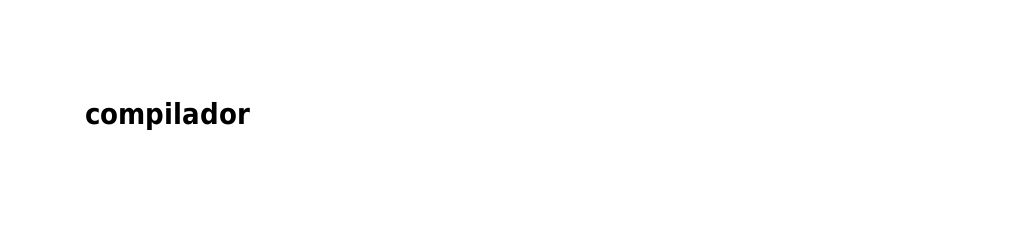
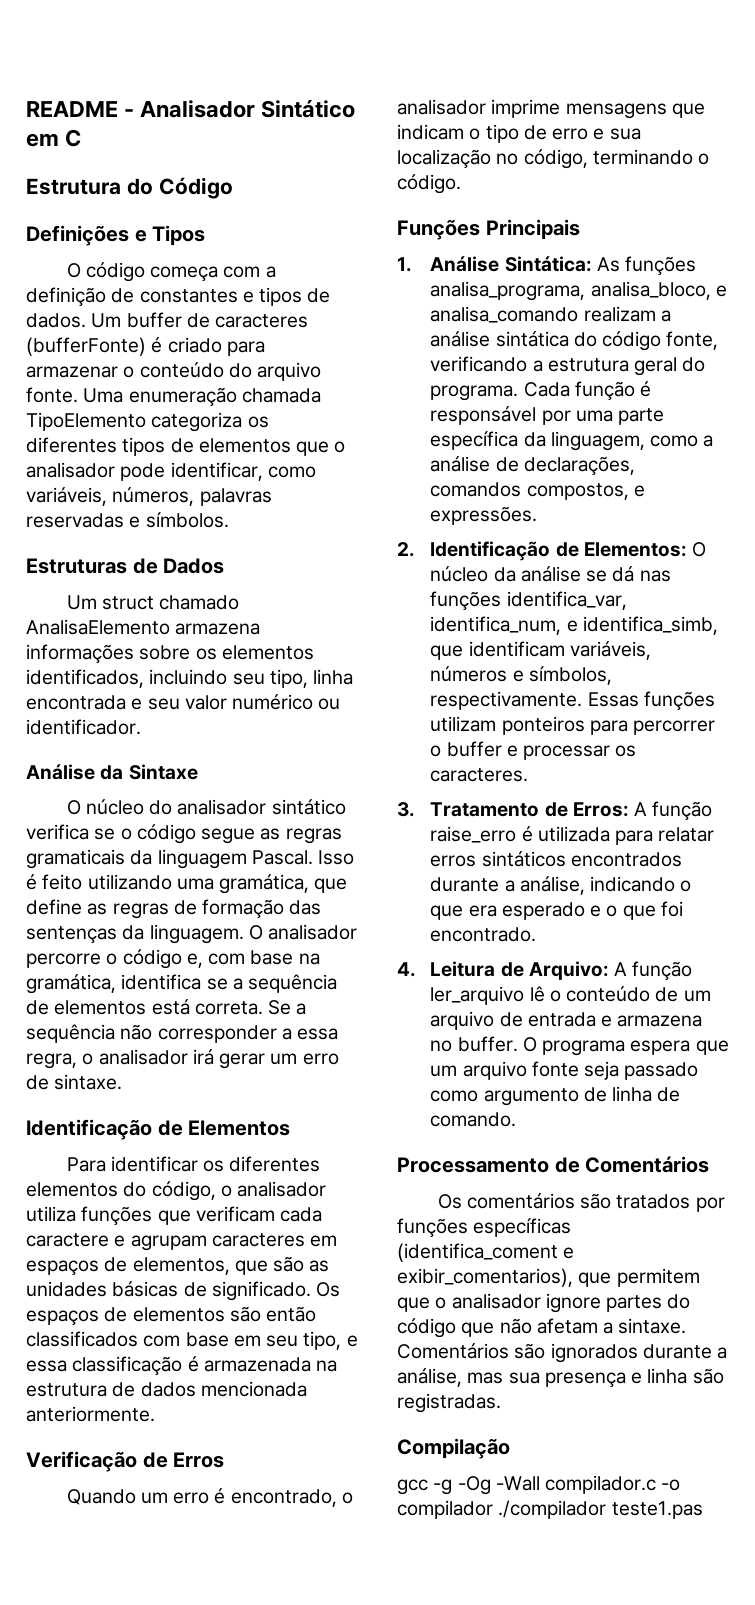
- compilador
+ README - Analisador Sintático em C
+ Estrutura do Código
+ Definições e Tipos
+ O código começa com a definição de constantes e tipos de dados. Um buffer de caracteres (bufferFonte) é criado para armazenar o conteúdo do arquivo fonte. Uma enumeração chamada TipoElemento categoriza os diferentes tipos de elementos que o analisador pode identificar, como variáveis, números, palavras reservadas e símbolos.
+ Estruturas de Dados
+ Um struct chamado AnalisaElemento armazena informações sobre os elementos identificados, incluindo seu tipo, linha encontrada e seu valor numérico ou identificador.
+ Análise da Sintaxe
+ O núcleo do analisador sintático verifica se o código segue as regras gramaticais da linguagem Pascal. Isso é feito utilizando uma gramática, que define as regras de formação das sentenças da linguagem. O analisador percorre o código e, com base na gramática, identifica se a sequência de elementos está correta. Se a sequência não corresponder a essa regra, o analisador irá gerar um erro de sintaxe.
+ Identificação de Elementos
+ Para identificar os diferentes elementos do código, o analisador utiliza funções que verificam cada caractere e agrupam caracteres em espaços de elementos, que são as unidades básicas de significado. Os espaços de elementos são então classificados com base em seu tipo, e essa classificação é armazenada na estrutura de dados mencionada anteriormente.
+ Verificação de Erros
+ Quando um erro é encontrado, o analisador imprime mensagens que indicam o tipo de erro e sua localização no código, terminando o código.
+ Funções Principais
+ 1. Análise Sintática: As funções analisa_programa, analisa_bloco, e analisa_comando realizam a análise sintática do código fonte, verificando a estrutura geral do programa. Cada função é responsável por uma parte específica da linguagem, como a análise de declarações, comandos compostos, e expressões.
+ 2. Identificação de Elementos: O núcleo da análise se dá nas funções identifica_var, identifica_num, e identifica_simb, que identificam variáveis, números e símbolos, respectivamente. Essas funções utilizam ponteiros para percorrer o buffer e processar os caracteres.
+ 3. Tratamento de Erros: A função raise_erro é utilizada para relatar erros sintáticos encontrados durante a análise, indicando o que era esperado e o que foi encontrado.
+ 4. Leitura de Arquivo: A função ler_arquivo lê o conteúdo de um arquivo de entrada e armazena no buffer. O programa espera que um arquivo fonte seja passado como argumento de linha de comando.
+ Processamento de Comentários
+ Os comentários são tratados por funções específicas (identifica_coment e exibir_comentarios), que permitem que o analisador ignore partes do código que não afetam a sintaxe. Comentários são ignorados durante a análise, mas sua presença e linha são registradas.
+ Compilação
+ gcc -g -Og -Wall compilador.c -o compilador ./compilador teste1.pas

